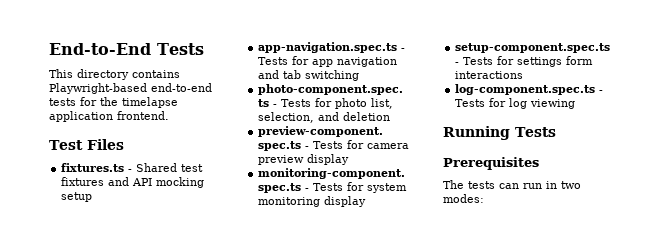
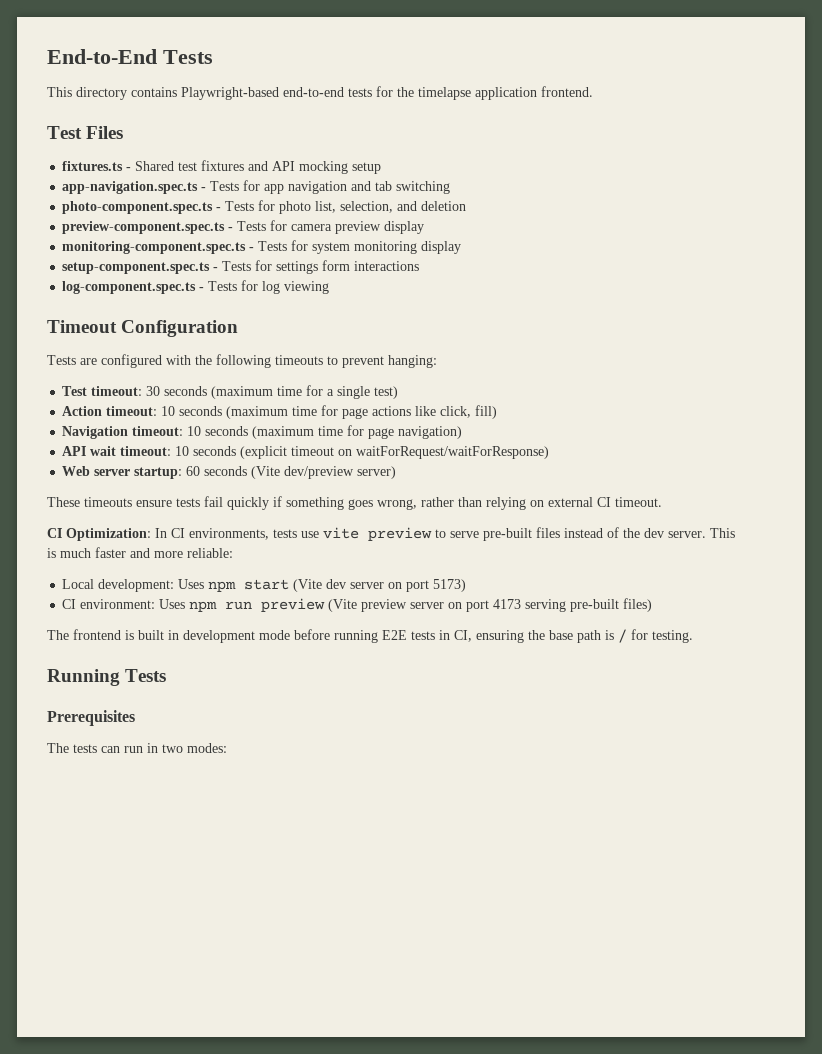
+ Timeout Configuration
+ Tests are configured with the following timeouts to prevent hanging:
+ Test timeout: 30 seconds (maximum time for a single test)
+ Action timeout: 10 seconds (maximum time for page actions like click, fill)
+ Navigation timeout: 10 seconds (maximum time for page navigation)
+ API wait timeout: 10 seconds (explicit timeout on waitForRequest/waitForResponse)
+ Web server startup: 60 seconds (Vite dev/preview server)
+ These timeouts ensure tests fail quickly if something goes wrong, rather than relying on external CI timeout.
+ CI Optimization: In CI environments, tests use vite preview to serve pre-built files instead of the dev server. This is much faster and more reliable:
+ Local development: Uses npm start (Vite dev server on port 5173)
+ CI environment: Uses npm run preview (Vite preview server on port 4173 serving pre-built files)
+ The frontend is built in development mode before running E2E tests in CI, ensuring the base path is / for testing.

